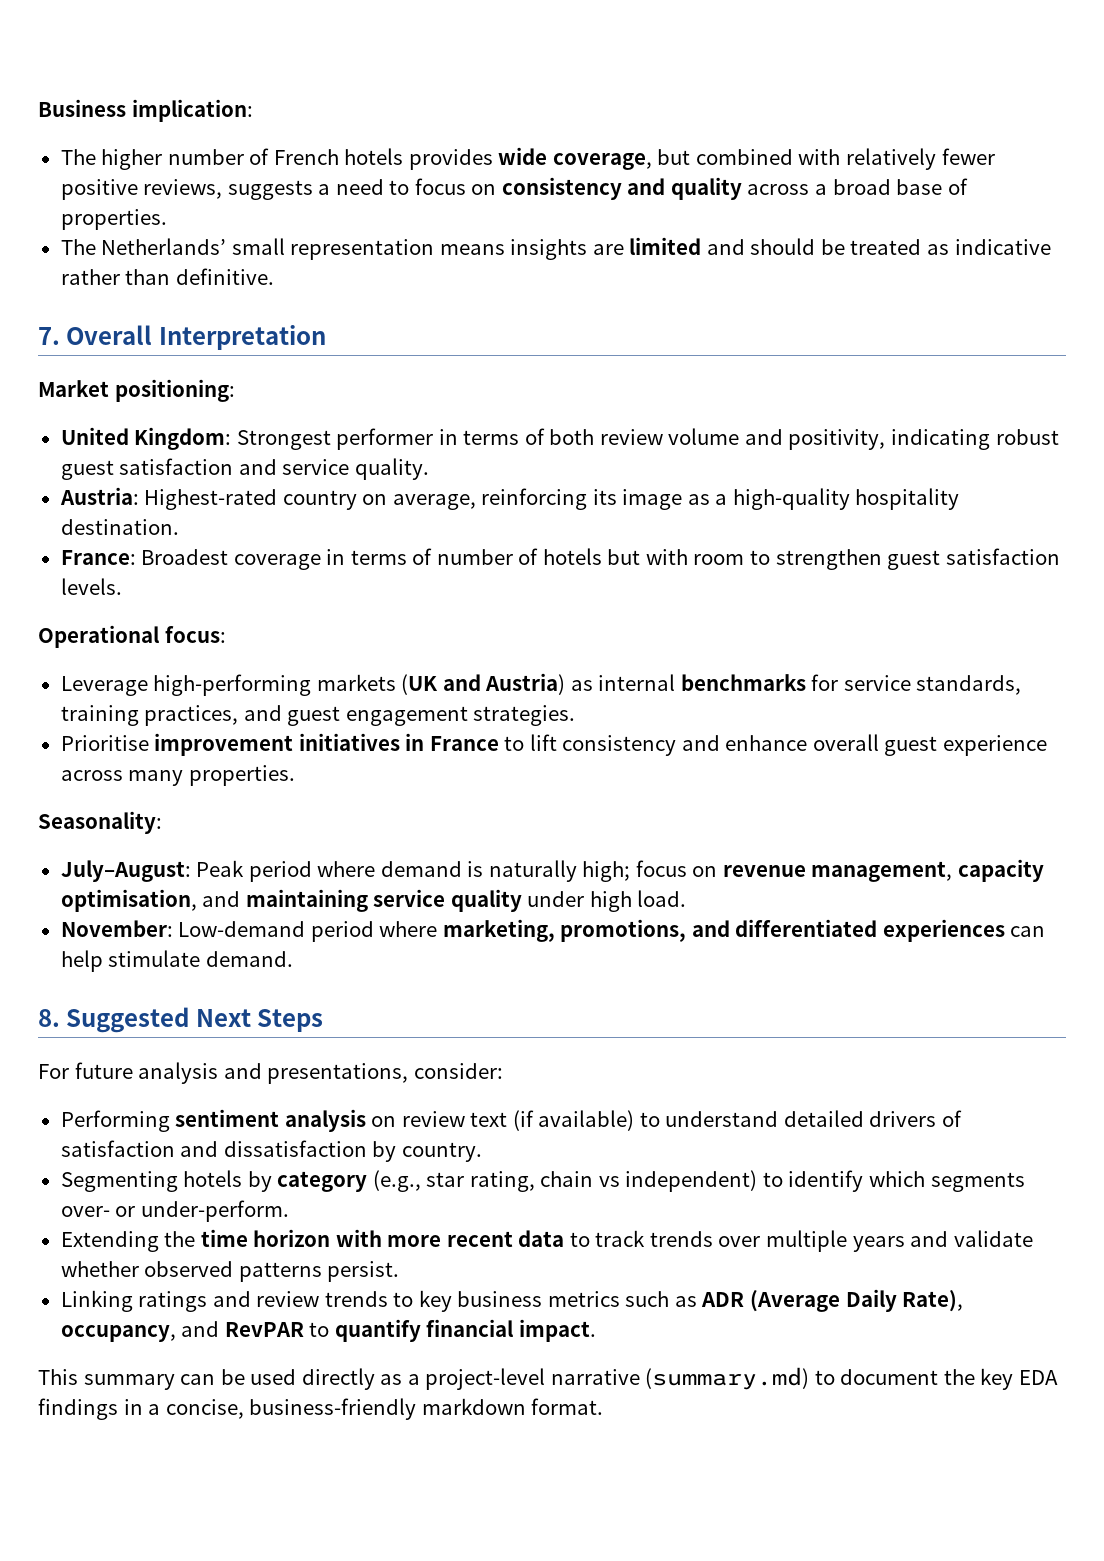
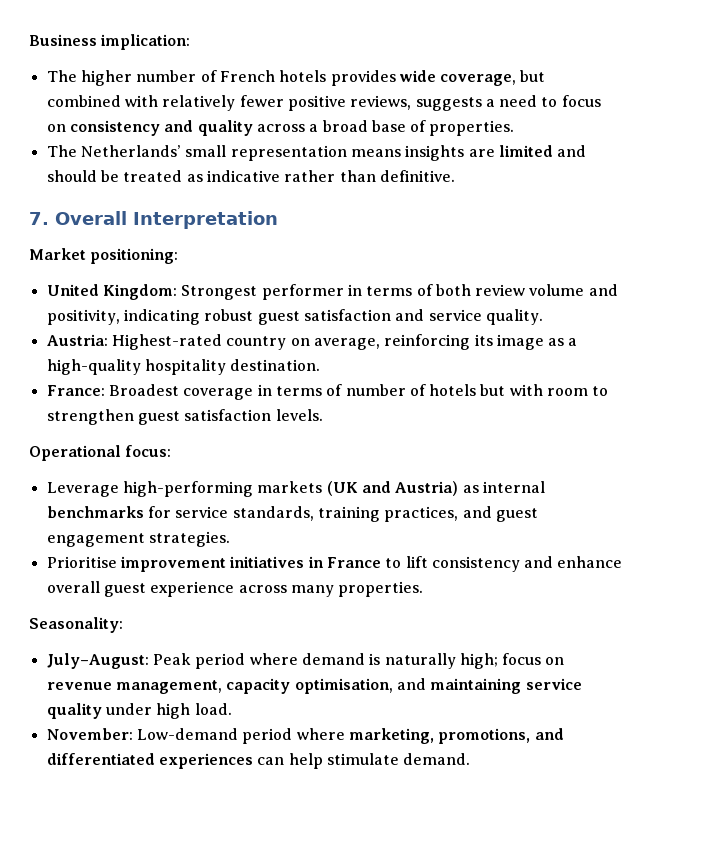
- 8. Suggested Next Steps
- For future analysis and presentations, consider:
- Performing sentiment analysis on review text (if available) to understand detailed drivers of satisfaction and dissatisfaction by country.
- Segmenting hotels by category (e.g., star rating, chain vs independent) to identify which segments over- or under-perform.
- Extending the time horizon with more recent data to track trends over multiple years and validate whether observed patterns persist.
- Linking ratings and review trends to key business metrics such as ADR (Average Daily Rate), occupancy, and RevPAR to quantify financial impact.
- This summary can be used directly as a project-level narrative (summary.md) to document the key EDA findings in a concise, business-friendly markdown format.

